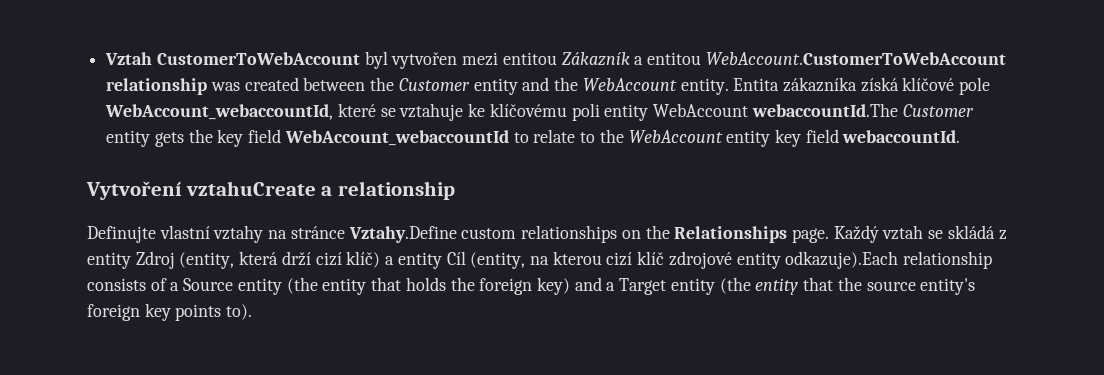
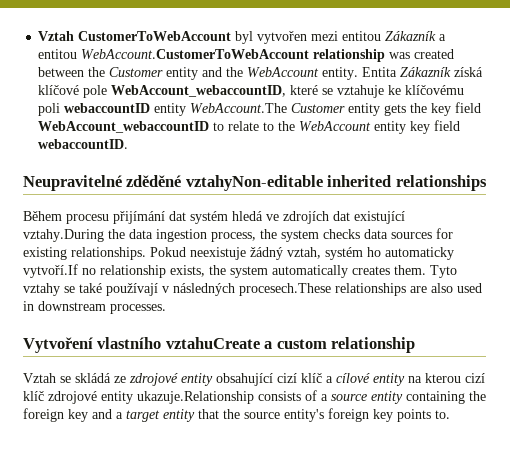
- Entita zákazníka získá klíčové pole WebAccount_webaccountId, které se vztahuje ke klíčovému poli entity WebAccount webaccountId.The Customer entity gets the key field WebAccount_webaccountId to relate to the WebAccount entity key field webaccountId.
+ Entita Zákazník získá klíčové pole WebAccount_webaccountID, které se vztahuje ke klíčovému poli webaccountID entity WebAccount.The Customer entity gets the key field WebAccount_webaccountID to relate to the WebAccount entity key field webaccountID.
+ Neupravitelné zděděné vztahyNon-editable inherited relationships
+ Během procesu přijímání dat systém hledá ve zdrojích dat existující vztahy.During the data ingestion process, the system checks data sources for existing relationships. Pokud neexistuje žádný vztah, systém ho automaticky vytvoří.If no relationship exists, the system automatically creates them. Tyto vztahy se také používají v následných procesech.These relationships are also used in downstream processes.
- Vytvoření vztahuCreate a relationship
+ Vytvoření vlastního vztahuCreate a custom relationship
- Definujte vlastní vztahy na stránce Vztahy.Define custom relationships on the Relationships page. Každý vztah se skládá z entity Zdroj (entity, která drží cizí klíč) a entity Cíl (entity, na kterou cizí klíč zdrojové entity odkazuje).Each relationship consists of a Source entity (the entity that holds the foreign key) and a Target entity (the entity that the source entity's foreign key points to).
+ Vztah se skládá ze zdrojové entity obsahující cizí klíč a cílové entity na kterou cizí klíč zdrojové entity ukazuje.Relationship consists of a source entity containing the foreign key and a target entity that the source entity's foreign key points to.

